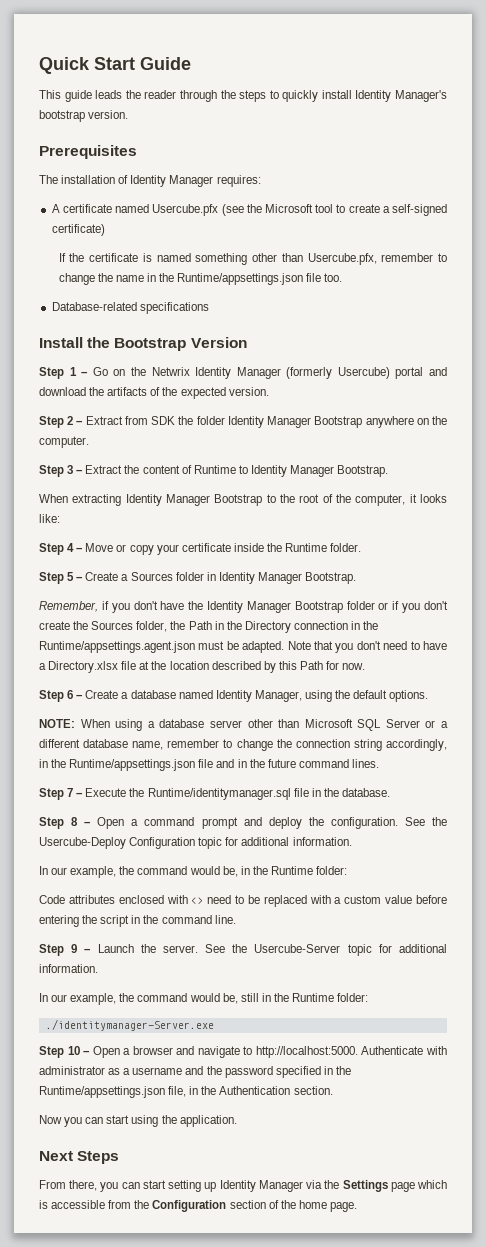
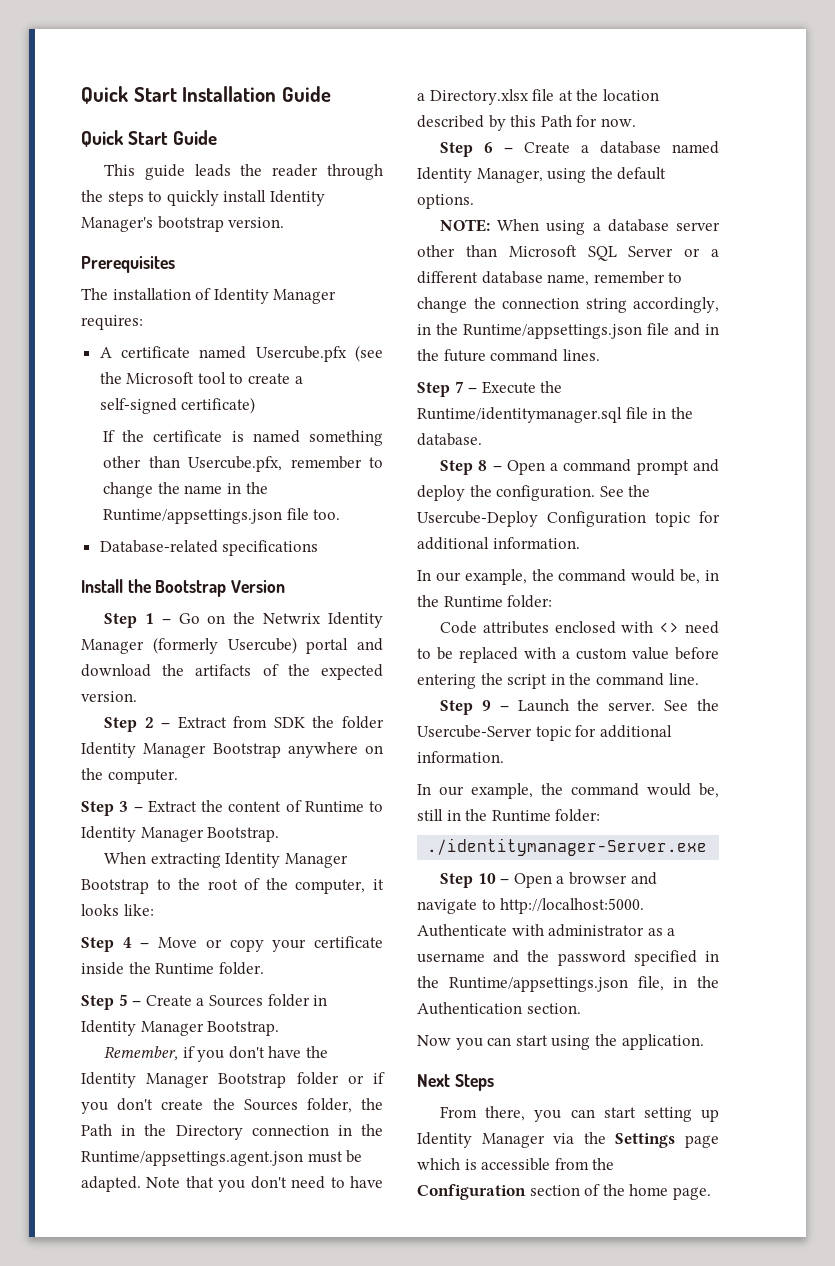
+ Quick Start Installation Guide

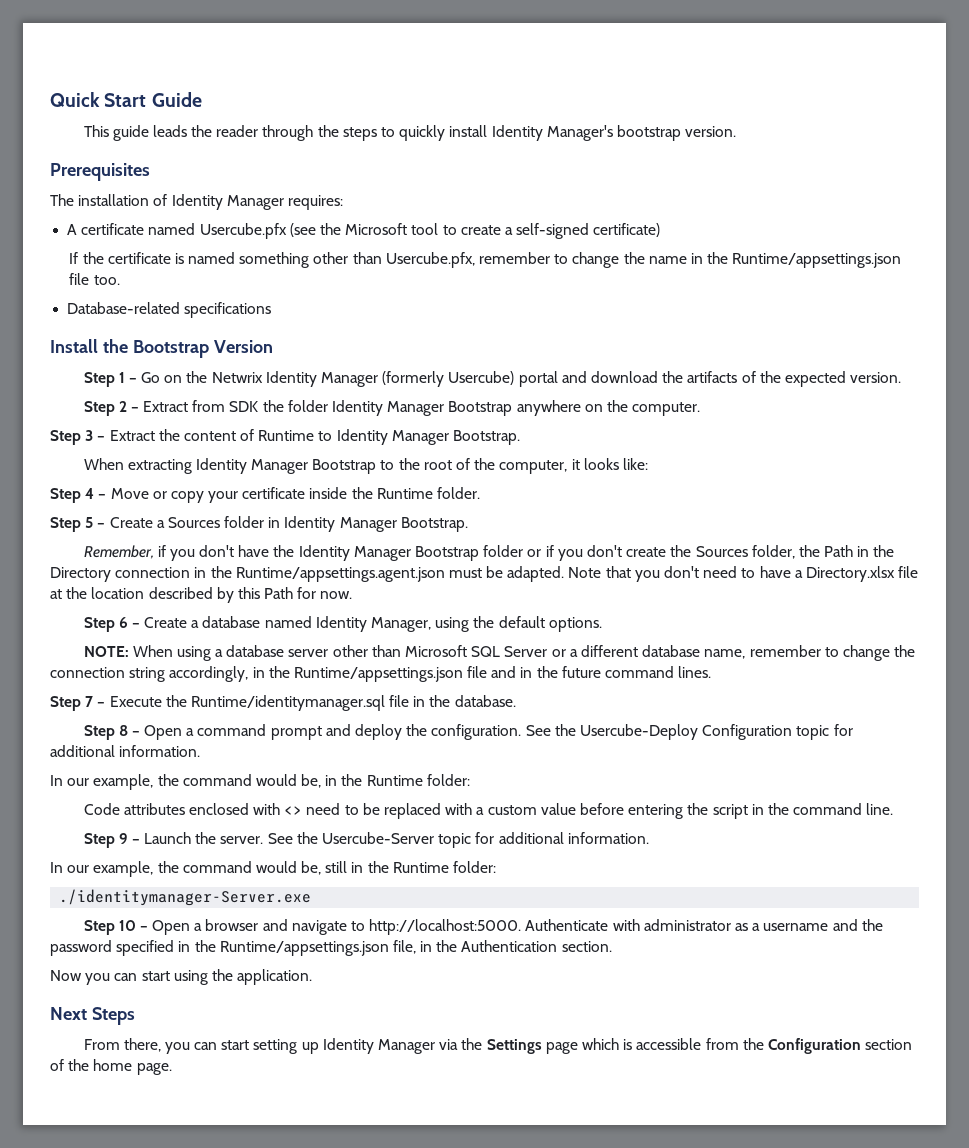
- Quick Start Installation Guide

